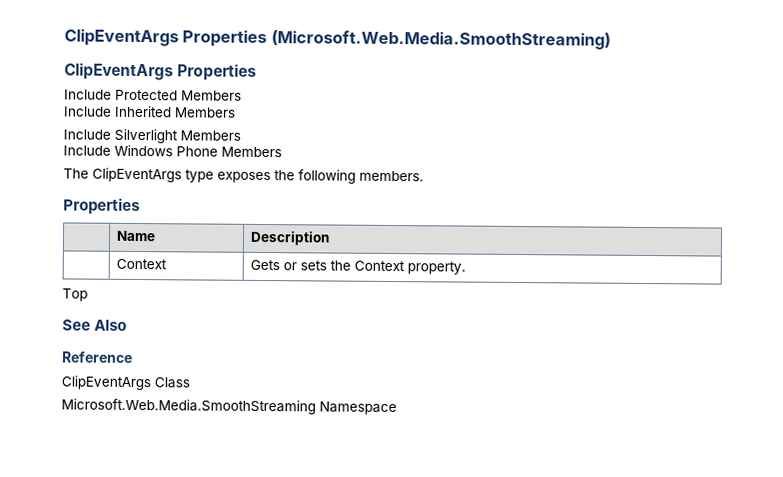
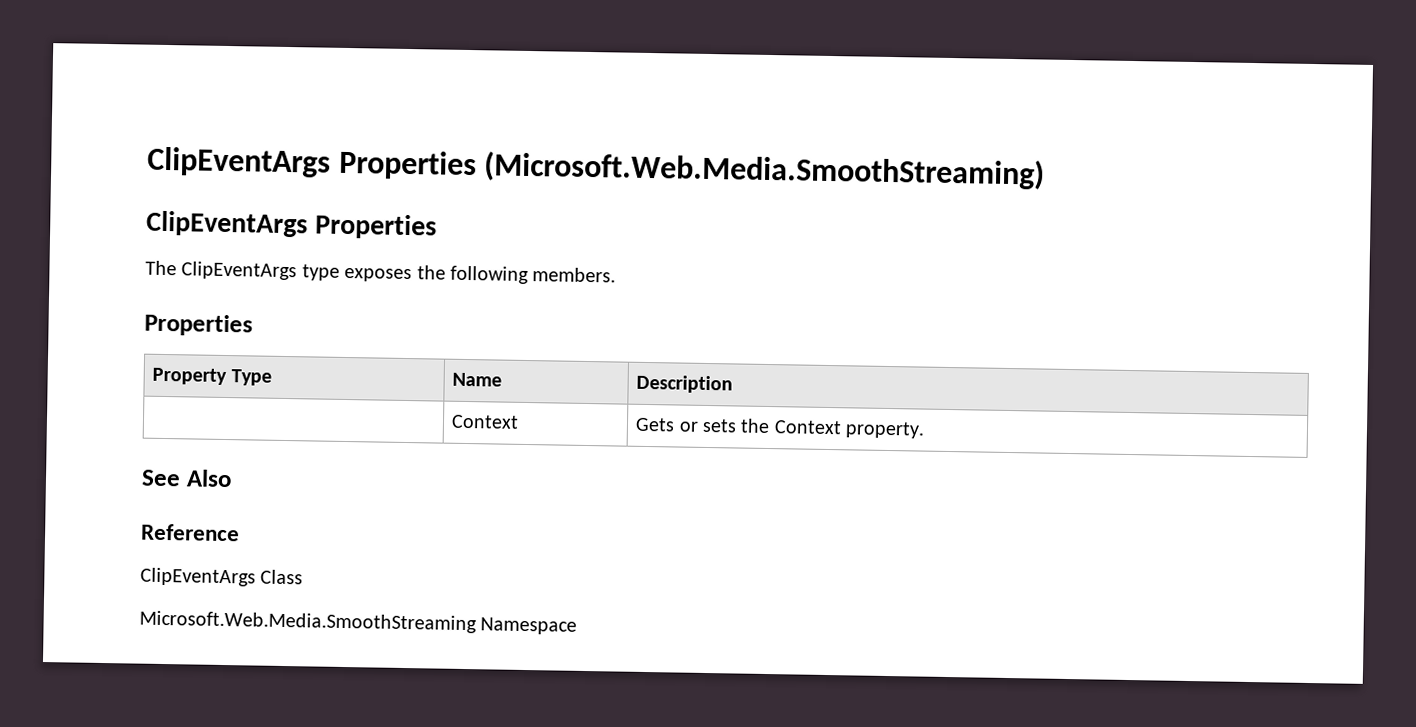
- Include Protected Members
- Include Inherited Members
- Include Silverlight Members
- Include Windows Phone Members
- | Name | Description
+ Property Type | Name | Description
- Top

